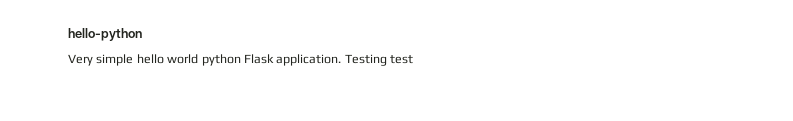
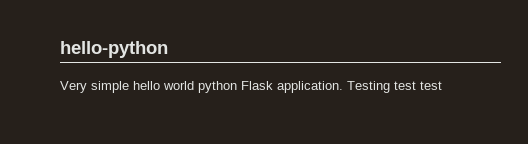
- Testing test
+ Testing test test

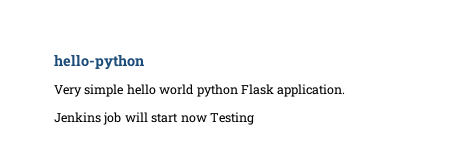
- Very simple hello world python Flask application. Testing test test
+ Very simple hello world python Flask application.
+ Jenkins job will start now Testing

